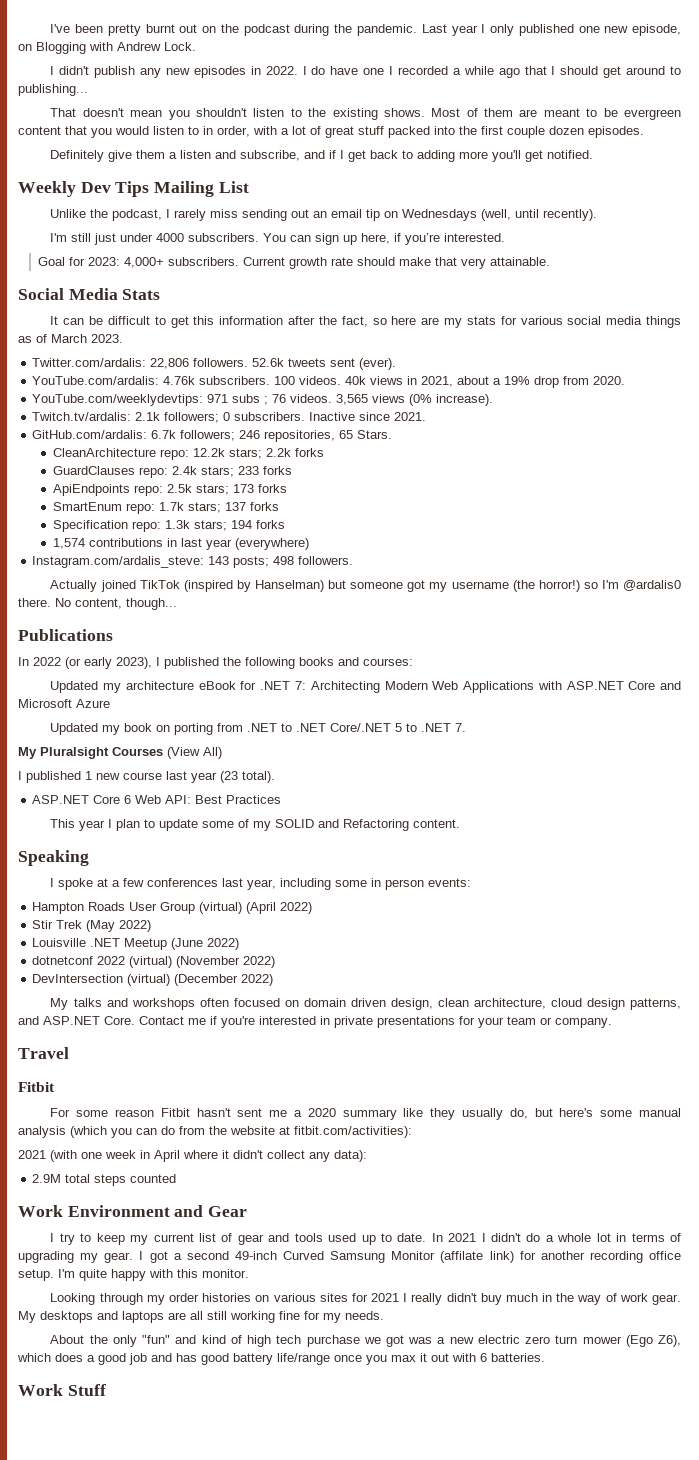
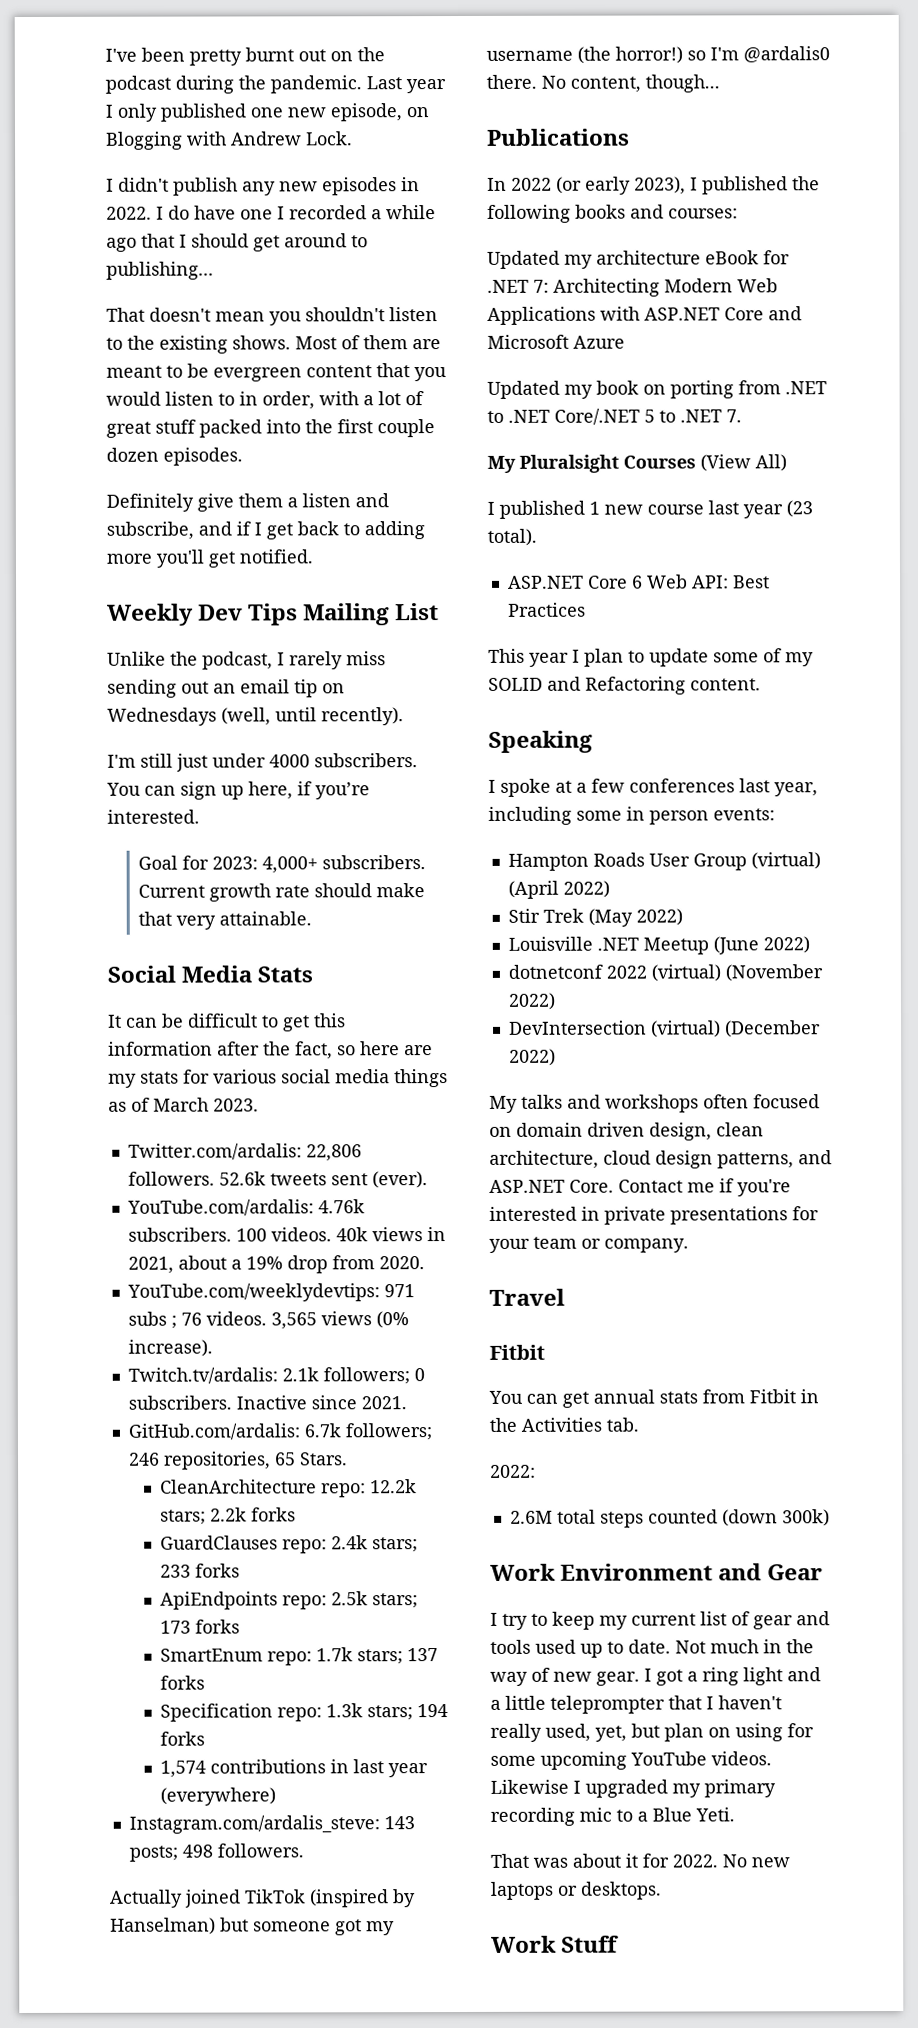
- For some reason Fitbit hasn't sent me a 2020 summary like they usually do, but here's some manual analysis (which you can do from the website at fitbit.com/activities):
- 2021 (with one week in April where it didn't collect any data):
- 2.9M total steps counted
+ You can get annual stats from Fitbit in the Activities tab.
+ 2022:
+ 2.6M total steps counted (down 300k)
- In 2021 I didn't do a whole lot in terms of upgrading my gear. I got a second 49-inch Curved Samsung Monitor (affilate link) for another recording office setup. I'm quite happy with this monitor.
- Looking through my order histories on various sites for 2021 I really didn't buy much in the way of work gear. My desktops and laptops are all still working fine for my needs.
- About the only "fun" and kind of high tech purchase we got was a new electric zero turn mower (Ego Z6), which does a good job and has good battery life/range once you max it out with 6 batteries.
+ Not much in the way of new gear. I got a ring light and a little teleprompter that I haven't really used, yet, but plan on using for some upcoming YouTube videos. Likewise I upgraded my primary recording mic to a Blue Yeti.
+ That was about it for 2022. No new laptops or desktops.

